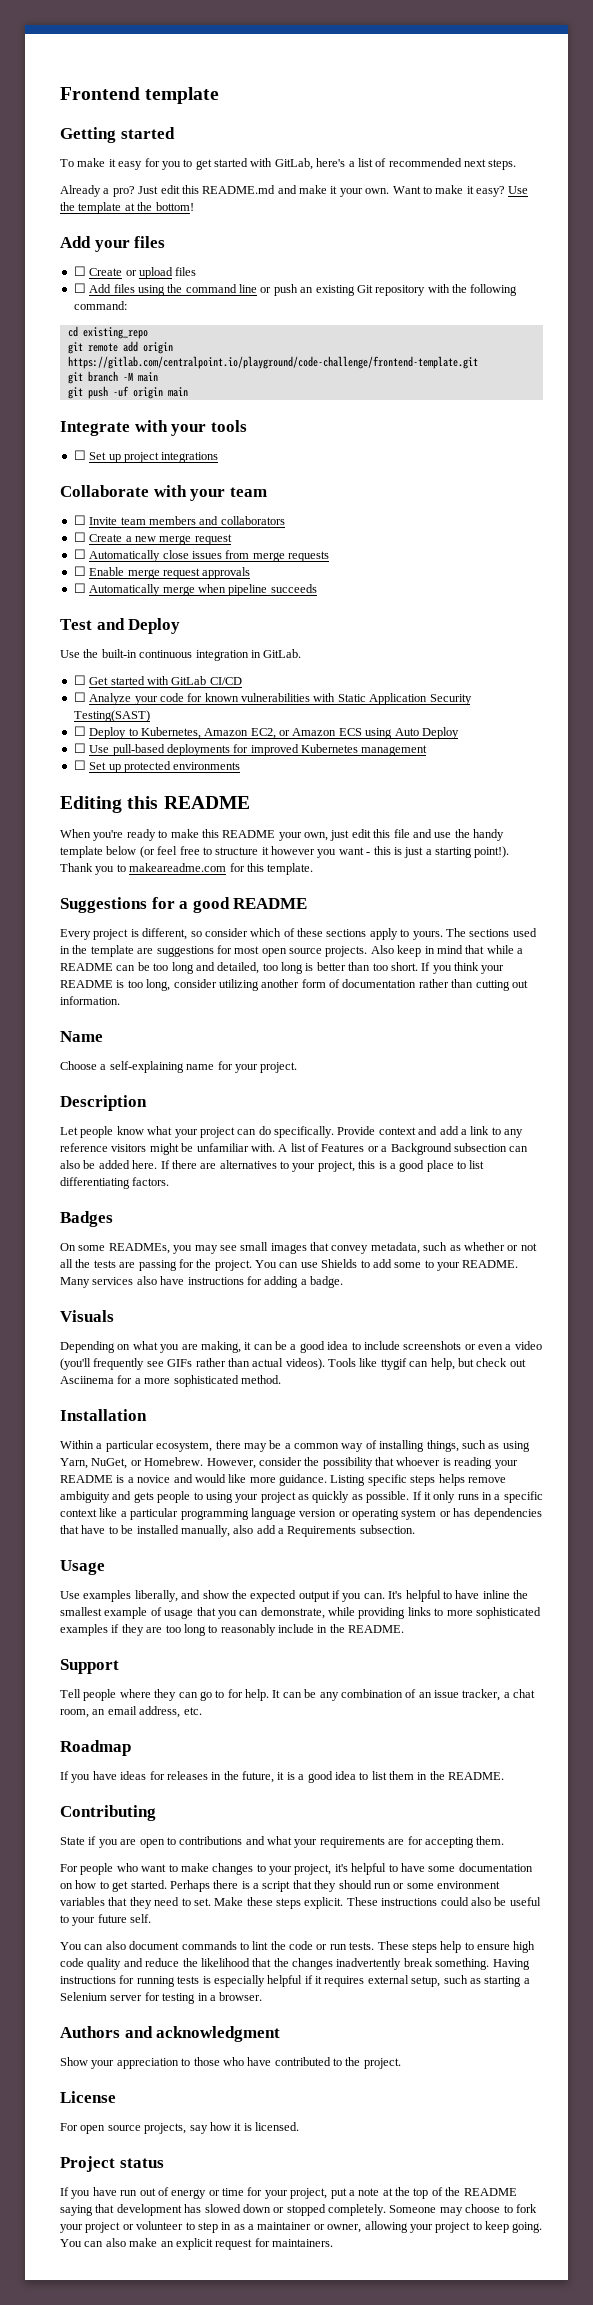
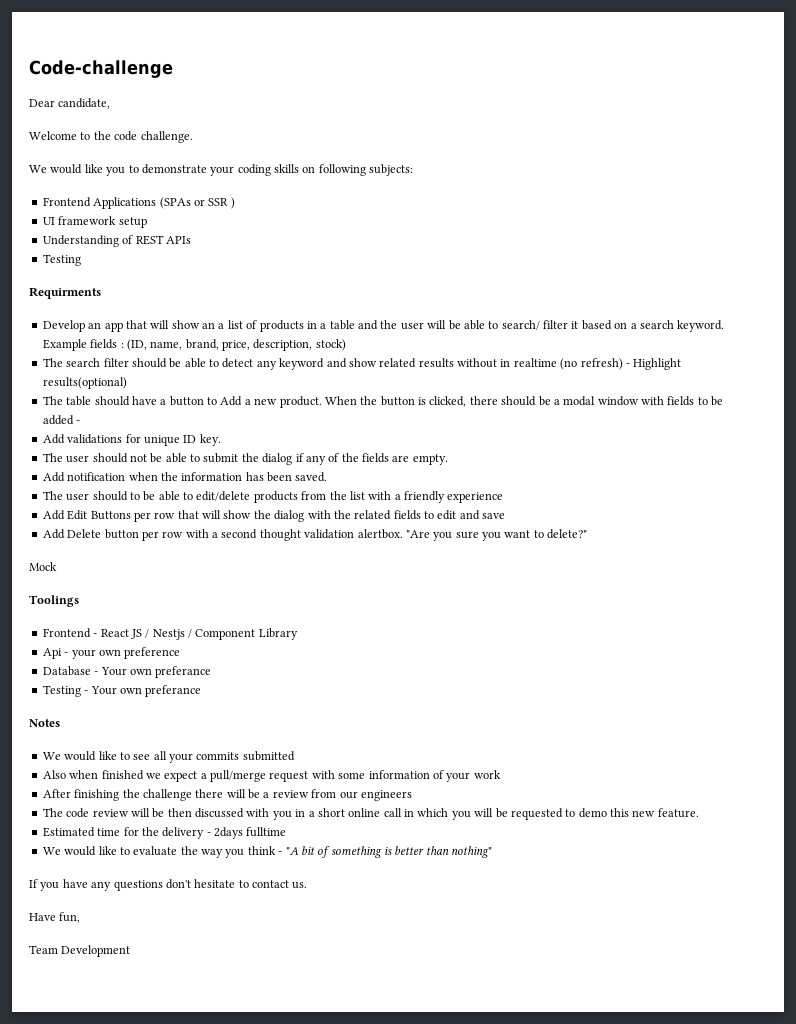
- Frontend template
- Getting started
- To make it easy for you to get started with GitLab, here's a list of recommended next steps.
- Already a pro? Just edit this README.md and make it your own. Want to make it easy? Use the template at the bottom!
- Add your files
- ☐ Create or upload files
- ☐ Add files using the command line or push an existing Git repository with the following command:
- cd existing_repo
- git remote add origin https://gitlab.com/centralpoint.io/playground/code-challenge/frontend-template.git
- git branch -M main
- git push -uf origin main
- Integrate with your tools
- ☐ Set up project integrations
- Collaborate with your team
- ☐ Invite team members and collaborators
- ☐ Create a new merge request
- ☐ Automatically close issues from merge requests
- ☐ Enable merge request approvals
- ☐ Automatically merge when pipeline succeeds
- Test and Deploy
- Use the built-in continuous integration in GitLab.
- ☐ Get started with GitLab CI/CD
- ☐ Analyze your code for known vulnerabilities with Static Application Security Testing(SAST)
- ☐ Deploy to Kubernetes, Amazon EC2, or Amazon ECS using Auto Deploy
- ☐ Use pull-based deployments for improved Kubernetes management
- ☐ Set up protected environments
- Editing this README
- When you're ready to make this README your own, just edit this file and use the handy template below (or feel free to structure it however you want - this is just a starting point!). Thank you to makeareadme.com for this template.
- Suggestions for a good README
- Every project is different, so consider which of these sections apply to yours. The sections used in the template are suggestions for most open source projects. Also keep in mind that while a README can be too long and detailed, too long is better than too short. If you think your README is too long, consider utilizing another form of documentation rather than cutting out information.
- Name
- Choose a self-explaining name for your project.
- Description
- Let people know what your project can do specifically. Provide context and add a link to any reference visitors might be unfamiliar with. A list of Features or a Background subsection can also be added here. If there are alternatives to your project, this is a good place to list differentiating factors.
- Badges
- On some READMEs, you may see small images that convey metadata, such as whether or not all the tests are passing for the project. You can use Shields to add some to your README. Many services also have instructions for adding a badge.
- Visuals
- Depending on what you are making, it can be a good idea to include screenshots or even a video (you'll frequently see GIFs rather than actual videos). Tools like ttygif can help, but check out Asciinema for a more sophisticated method.
- Installation
- Within a particular ecosystem, there may be a common way of installing things, such as using Yarn, NuGet, or Homebrew. However, consider the possibility that whoever is reading your README is a novice and would like more guidance. Listing specific steps helps remove ambiguity and gets people to using your project as quickly as possible. If it only runs in a specific context like a particular programming language version or operating system or has dependencies that have to be installed manually, also add a Requirements subsection.
- Usage
- Use examples liberally, and show the expected output if you can. It's helpful to have inline the smallest example of usage that you can demonstrate, while providing links to more sophisticated examples if they are too long to reasonably include in the README.
- Support
- Tell people where they can go to for help. It can be any combination of an issue tracker, a chat room, an email address, etc.
- Roadmap
- If you have ideas for releases in the future, it is a good idea to list them in the README.
- Contributing
- State if you are open to contributions and what your requirements are for accepting them.
- For people who want to make changes to your project, it's helpful to have some documentation on how to get started. Perhaps there is a script that they should run or some environment variables that they need to set. Make these steps explicit. These instructions could also be useful to your future self.
- You can also document commands to lint the code or run tests. These steps help to ensure high code quality and reduce the likelihood that the changes inadvertently break something. Having instructions for running tests is especially helpful if it requires external setup, such as starting a Selenium server for testing in a browser.
- Authors and acknowledgment
- Show your appreciation to those who have contributed to the project.
- License
- For open source projects, say how it is licensed.
- Project status
- If you have run out of energy or time for your project, put a note at the top of the README saying that development has slowed down or stopped completely. Someone may choose to fork your project or volunteer to step in as a maintainer or owner, allowing your project to keep going. You can also make an explicit request for maintainers.
+ Code-challenge
+ Dear candidate,
+ Welcome to the code challenge.
+ We would like you to demonstrate your coding skills on following subjects:
+ Frontend Applications (SPAs or SSR )
+ UI framework setup
+ Understanding of REST APIs
+ Testing
+ Requirments
+ Develop an app that will show an a list of products in a table and the user will be able to search/ filter it based on a search keyword. Example fields : (ID, name, brand, price, description, stock)
+ The search filter should be able to detect any keyword and show related results without in realtime (no refresh) - Highlight results(optional)
+ The table should have a button to Add a new product. When the button is clicked, there should be a modal window with fields to be added -
+ Add validations for unique ID key.
+ The user should not be able to submit the dialog if any of the fields are empty.
+ Add notification when the information has been saved.
+ The user should to be able to edit/delete products from the list with a friendly experience
+ Add Edit Buttons per row that will show the dialog with the related fields to edit and save
+ Add Delete button per row with a second thought validation alertbox. "Are you sure you want to delete?"
+ Mock
+ Toolings
+ Frontend - React JS / Nestjs / Component Library
+ Api - your own preference
+ Database - Your own preferance
+ Testing - Your own preferance
+ Notes
+ We would like to see all your commits submitted
+ Also when finished we expect a pull/merge request with some information of your work
+ After finishing the challenge there will be a review from our engineers
+ The code review will be then discussed with you in a short online call in which you will be requested to demo this new feature.
+ Estimated time for the delivery - 2days fulltime
+ We would like to evaluate the way you think - "A bit of something is better than nothing"
+ If you have any questions don't hesitate to contact us.
+ Have fun,
+ Team Development

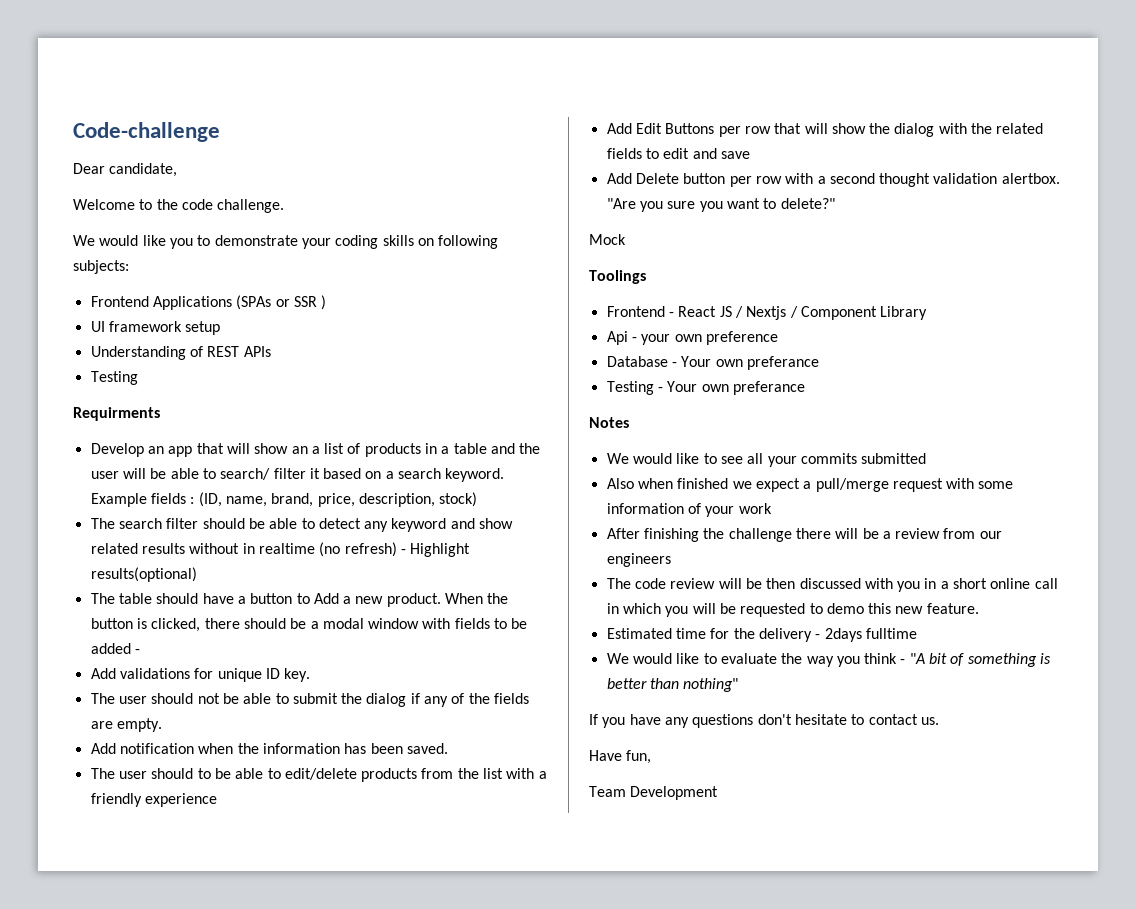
- Frontend - React JS / Nestjs / Component Library
+ Frontend - React JS / Nextjs / Component Library

